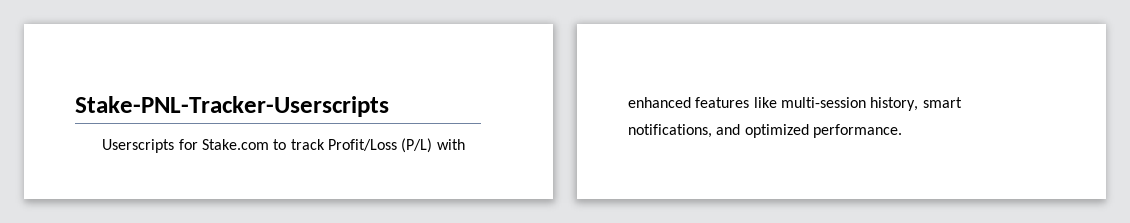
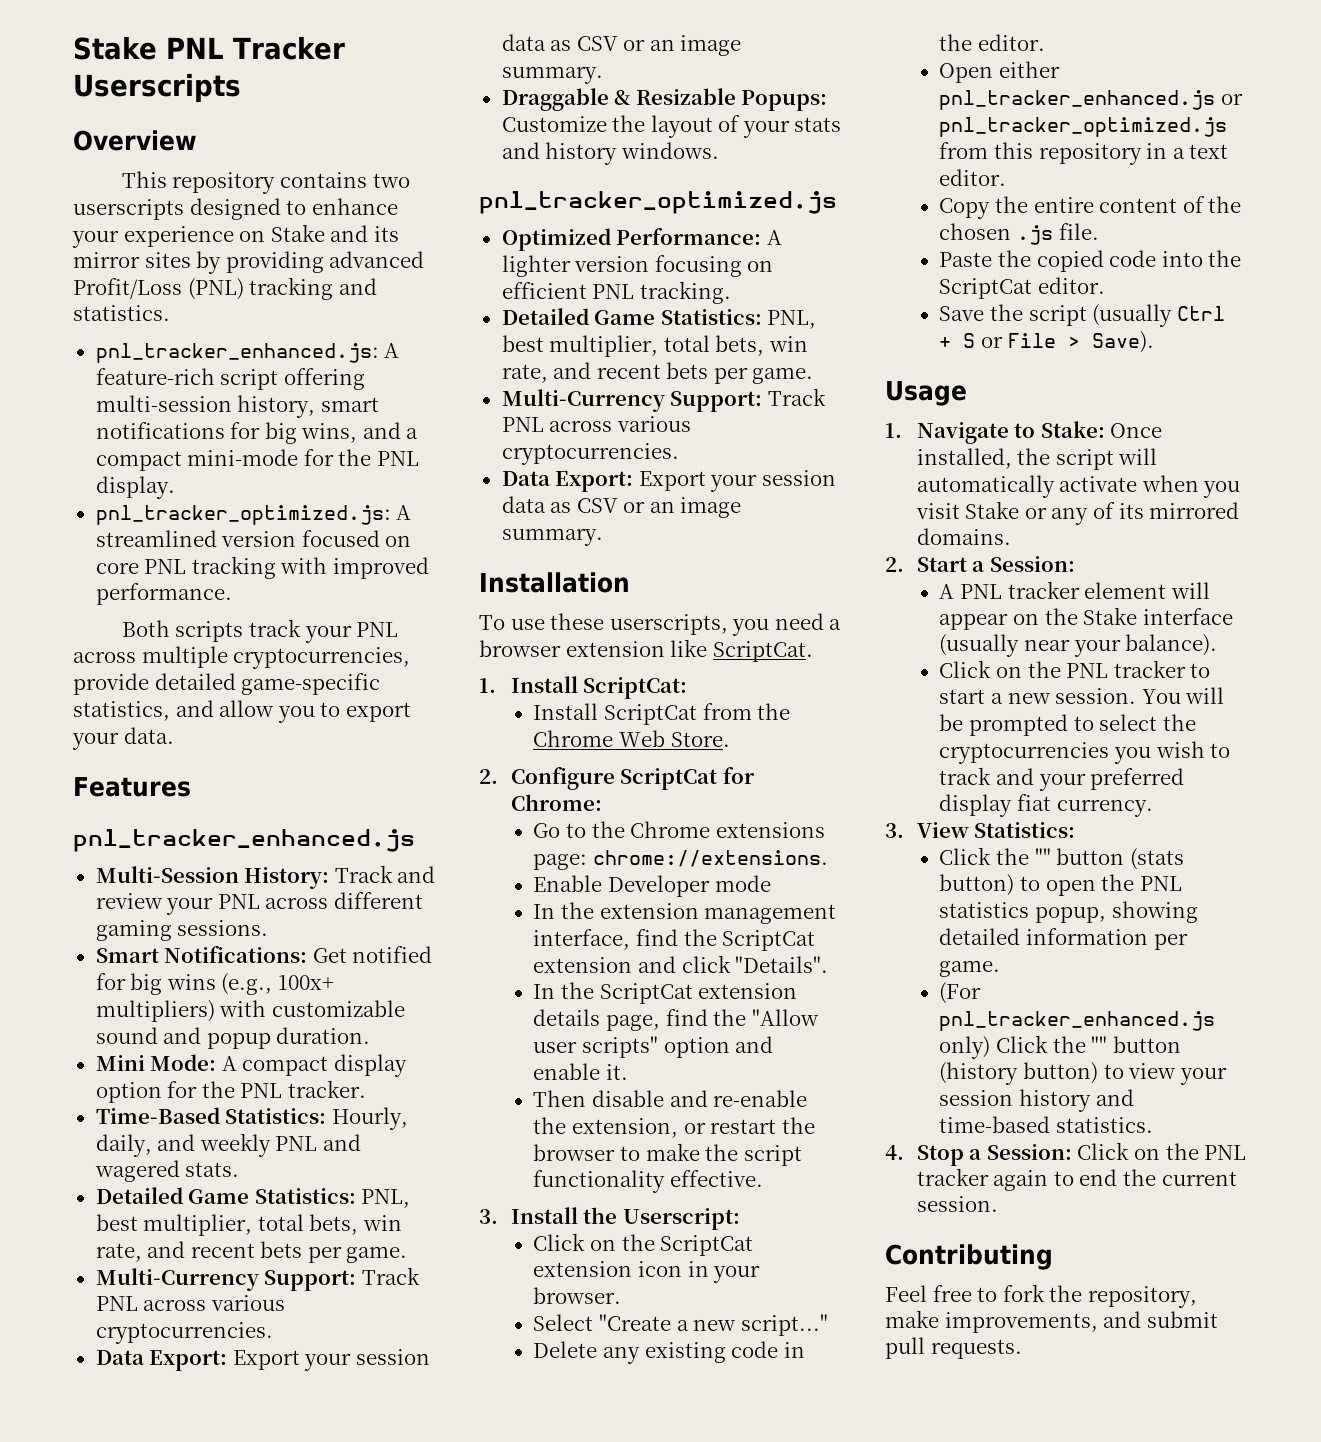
- Stake-PNL-Tracker-Userscripts
- Userscripts for Stake.com to track Profit/Loss (P/L) with enhanced features like multi-session history, smart notifications, and optimized performance.
+ Stake PNL Tracker Userscripts
+ Overview
+ This repository contains two userscripts designed to enhance your experience on Stake and its mirror sites by providing advanced Profit/Loss (PNL) tracking and statistics.
+ pnl_tracker_enhanced.js: A feature-rich script offering multi-session history, smart notifications for big wins, and a compact mini-mode for the PNL display.
+ pnl_tracker_optimized.js: A streamlined version focused on core PNL tracking with improved performance.
+ Both scripts track your PNL across multiple cryptocurrencies, provide detailed game-specific statistics, and allow you to export your data.
+ Features
+ pnl_tracker_enhanced.js
+ Multi-Session History: Track and review your PNL across different gaming sessions.
+ Smart Notifications: Get notified for big wins (e.g., 100x+ multipliers) with customizable sound and popup duration.
+ Mini Mode: A compact display option for the PNL tracker.
+ Time-Based Statistics: Hourly, daily, and weekly PNL and wagered stats.
+ Detailed Game Statistics: PNL, best multiplier, total bets, win rate, and recent bets per game.
+ Multi-Currency Support: Track PNL across various cryptocurrencies.
+ Data Export: Export your session data as CSV or an image summary.
+ Draggable & Resizable Popups: Customize the layout of your stats and history windows.
+ pnl_tracker_optimized.js
+ Optimized Performance: A lighter version focusing on efficient PNL tracking.
+ Detailed Game Statistics: PNL, best multiplier, total bets, win rate, and recent bets per game.
+ Multi-Currency Support: Track PNL across various cryptocurrencies.
+ Data Export: Export your session data as CSV or an image summary.
+ Installation
+ To use these userscripts, you need a browser extension like ScriptCat.
+ 1. Install ScriptCat:
+ Install ScriptCat from the Chrome Web Store.
+ 2. Configure ScriptCat for Chrome:
+ Go to the Chrome extensions page: chrome://extensions.
+ Enable Developer mode
+ In the extension management interface, find the ScriptCat extension and click "Details".
+ In the ScriptCat extension details page, find the "Allow user scripts" option and enable it.
+ Then disable and re-enable the extension, or restart the browser to make the script functionality effective.
+ 3. Install the Userscript:
+ Click on the ScriptCat extension icon in your browser.
+ Select "Create a new script..."
+ Delete any existing code in the editor.
+ Open either pnl_tracker_enhanced.js or pnl_tracker_optimized.js from this repository in a text editor.
+ Copy the entire content of the chosen .js file.
+ Paste the copied code into the ScriptCat editor.
+ Save the script (usually Ctrl + S or File > Save).
+ Usage
+ 1. Navigate to Stake: Once installed, the script will automatically activate when you visit Stake or any of its mirrored domains.
+ 2. Start a Session:
+ A PNL tracker element will appear on the Stake interface (usually near your balance).
+ Click on the PNL tracker to start a new session. You will be prompted to select the cryptocurrencies you wish to track and your preferred display fiat currency.
+ 3. View Statistics:
+ Click the "" button (stats button) to open the PNL statistics popup, showing detailed information per game.
+ (For pnl_tracker_enhanced.js only) Click the "" button (history button) to view your session history and time-based statistics.
+ 4. Stop a Session: Click on the PNL tracker again to end the current session.
+ Contributing
+ Feel free to fork the repository, make improvements, and submit pull requests.

